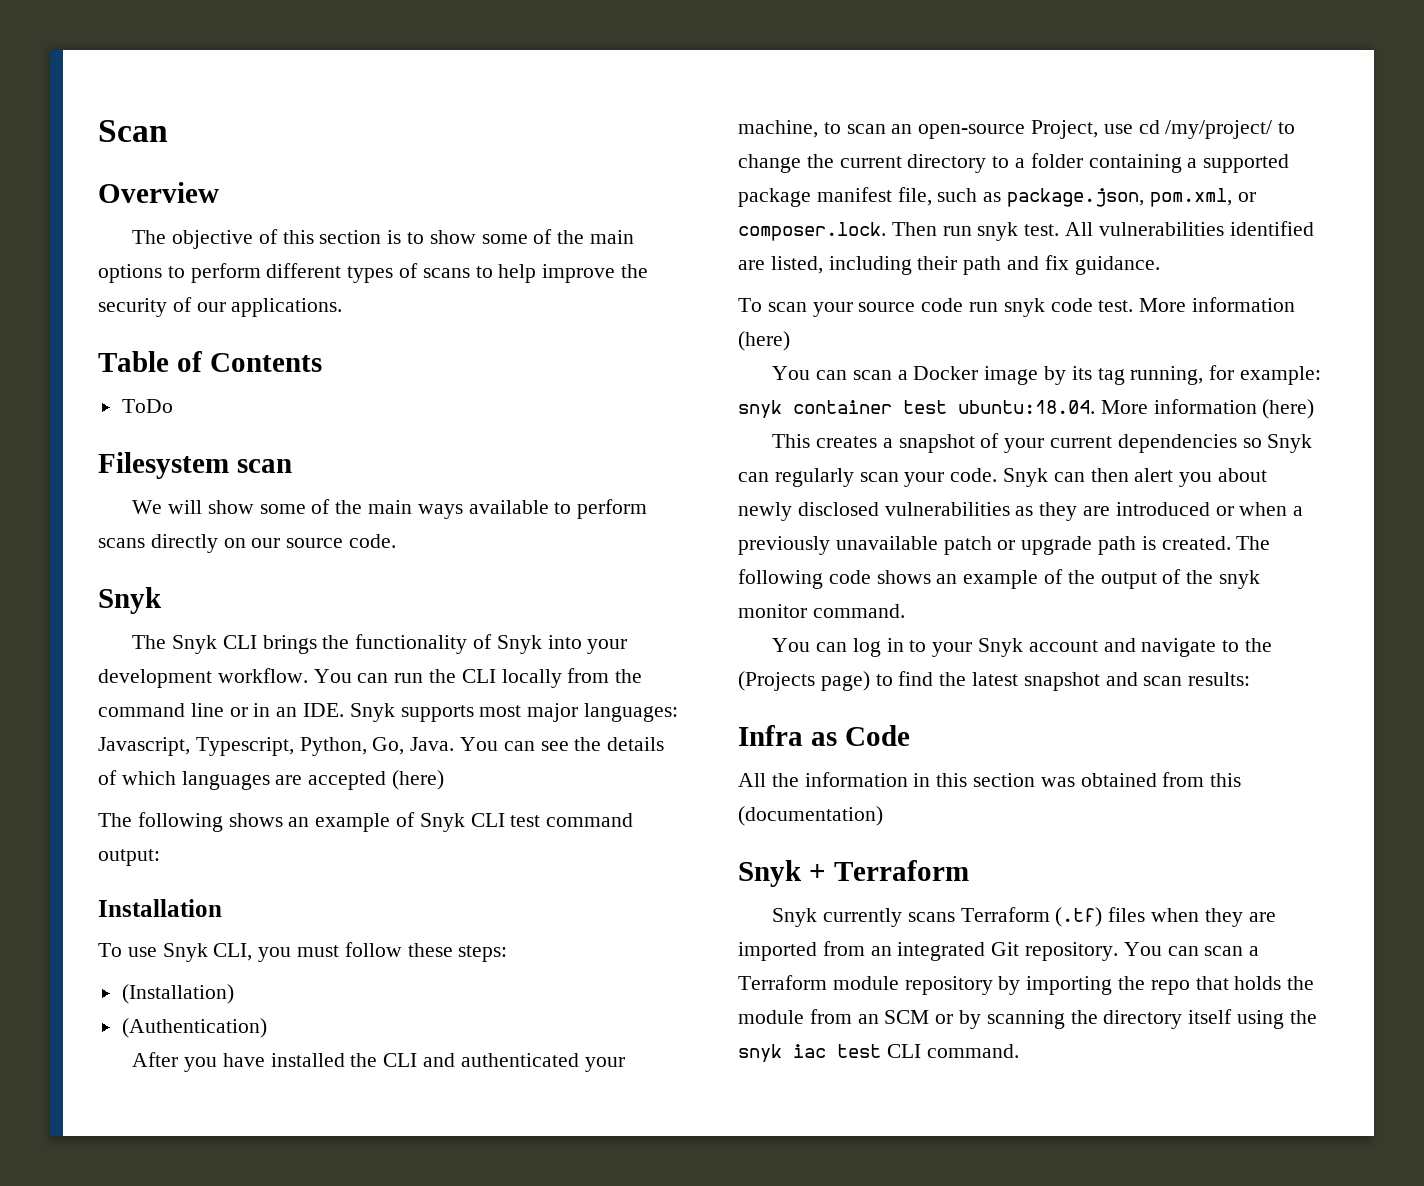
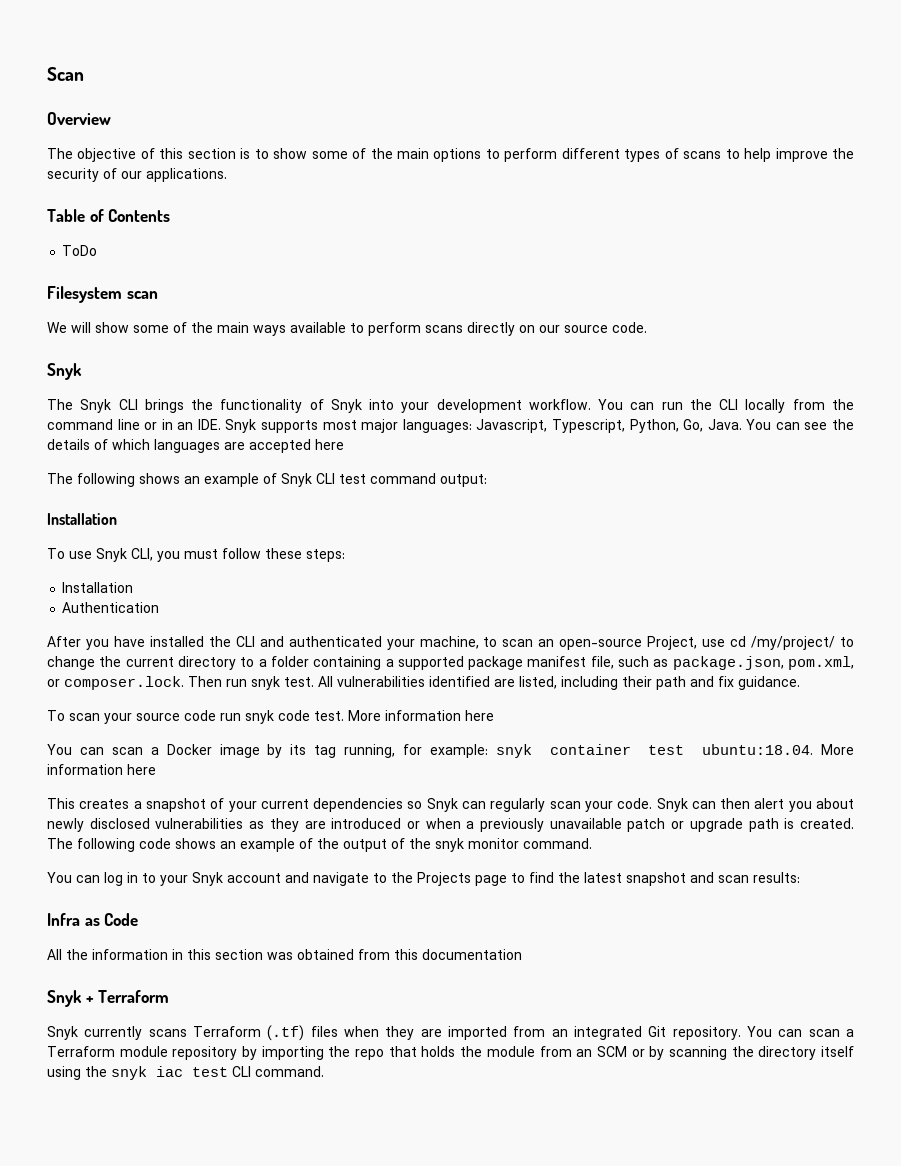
- You can see the details of which languages are accepted (here)
+ You can see the details of which languages are accepted here
  To use Snyk CLI, you must follow these steps:
- (Installation)
- (Authentication)
+ Installation
+ Authentication
- To scan your source code run snyk code test. More information (here)
+ To scan your source code run snyk code test. More information here
- You can scan a Docker image by its tag running, for example: snyk container test ubuntu:18.04. More information (here)
+ You can scan a Docker image by its tag running, for example: snyk container test ubuntu:18.04. More information here
- You can log in to your Snyk account and navigate to the (Projects page) to find the latest snapshot and scan results:
+ You can log in to your Snyk account and navigate to the Projects page to find the latest snapshot and scan results:
- All the information in this section was obtained from this (documentation)
+ All the information in this section was obtained from this documentation

